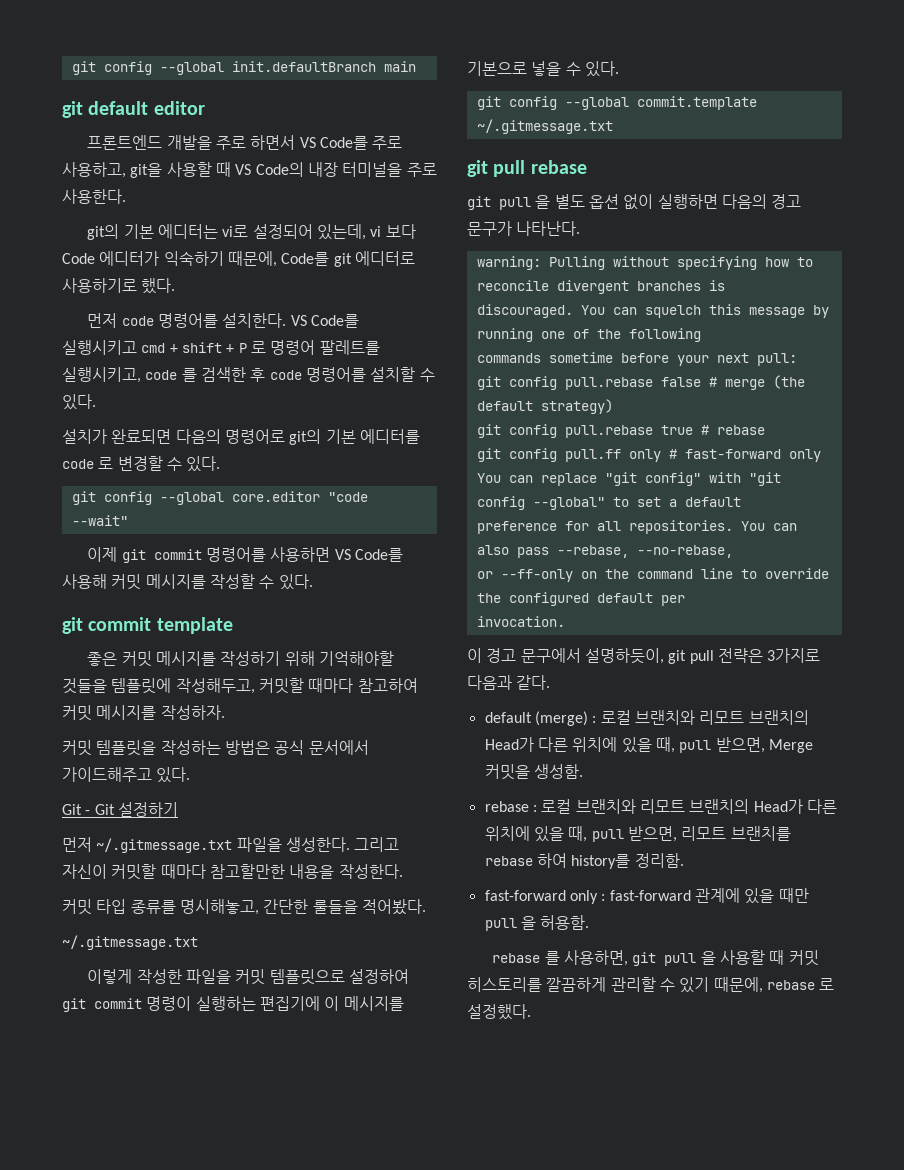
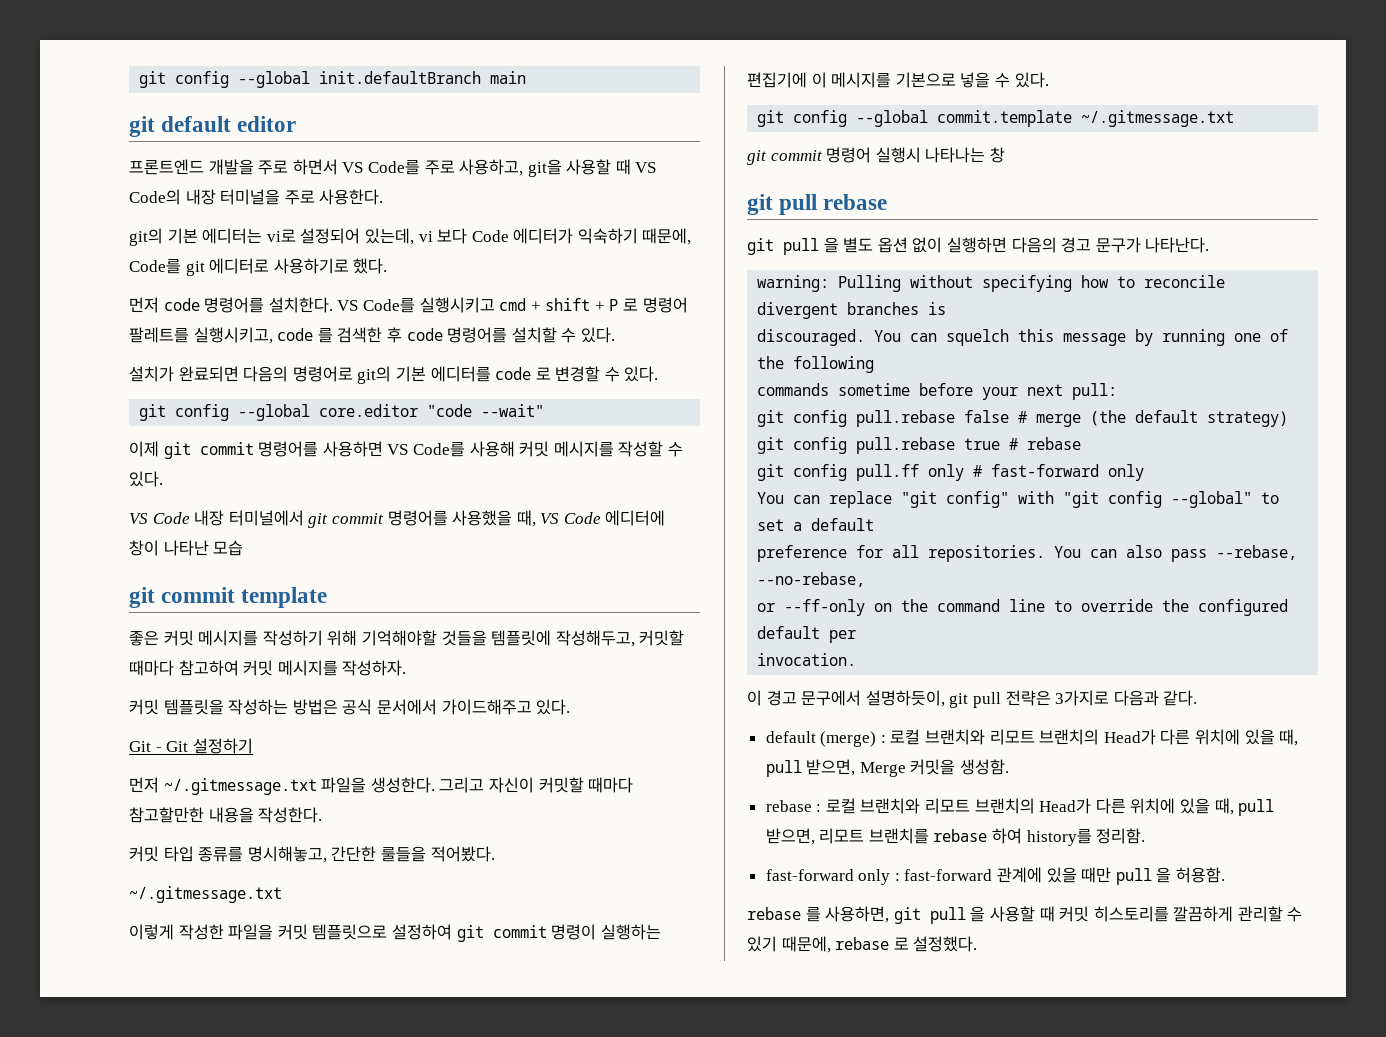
+ VS Code 내장 터미널에서 git commit 명령어를 사용했을 때, VS Code 에디터에 창이 나타난 모습
+ git commit 명령어 실행시 나타나는 창

